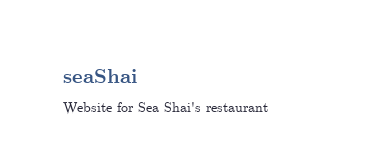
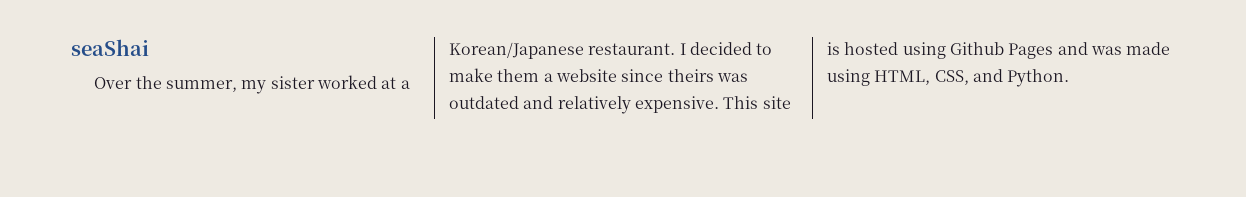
- Website for Sea Shai's restaurant
+ Over the summer, my sister worked at a Korean/Japanese restaurant. I decided to make them a website since theirs was outdated and relatively expensive. This site is hosted using Github Pages and was made using HTML, CSS, and Python.

